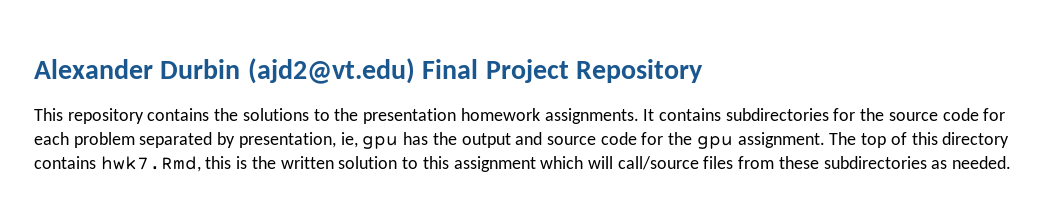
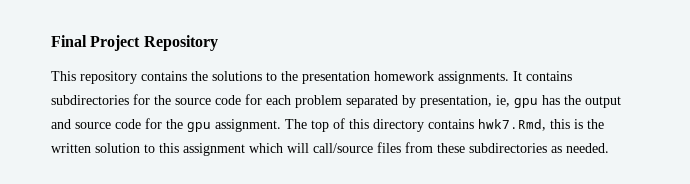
- Alexander Durbin (ajd2@vt.edu) Final Project Repository
+ Final Project Repository

